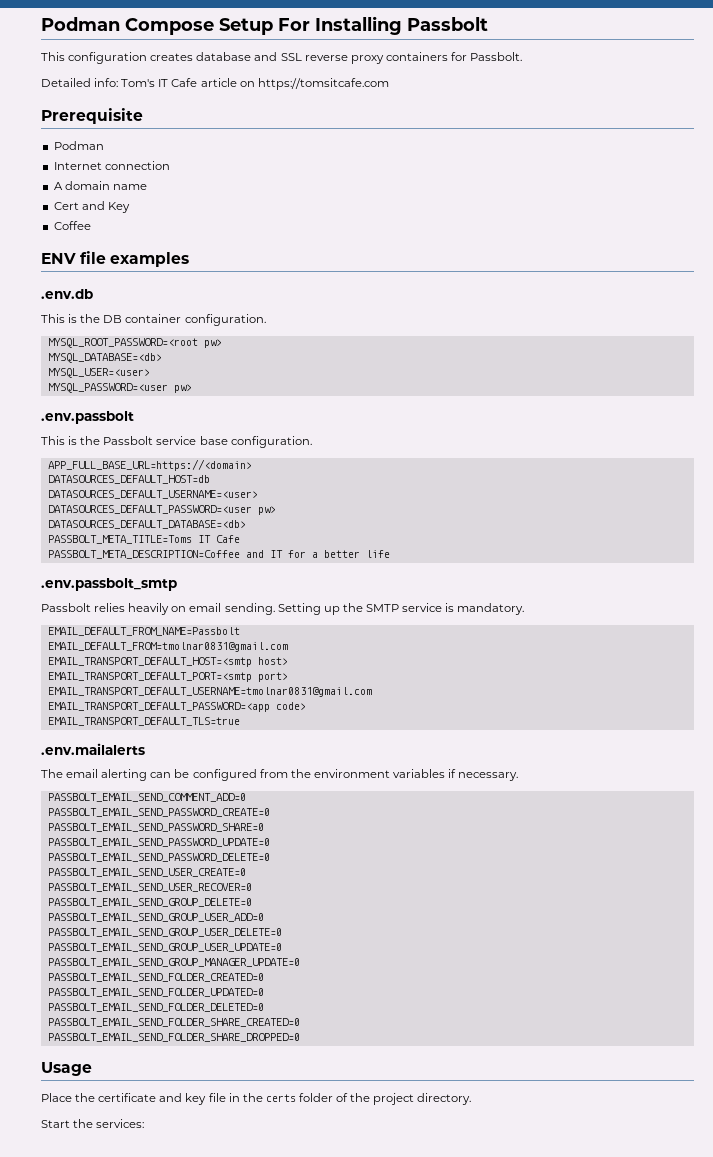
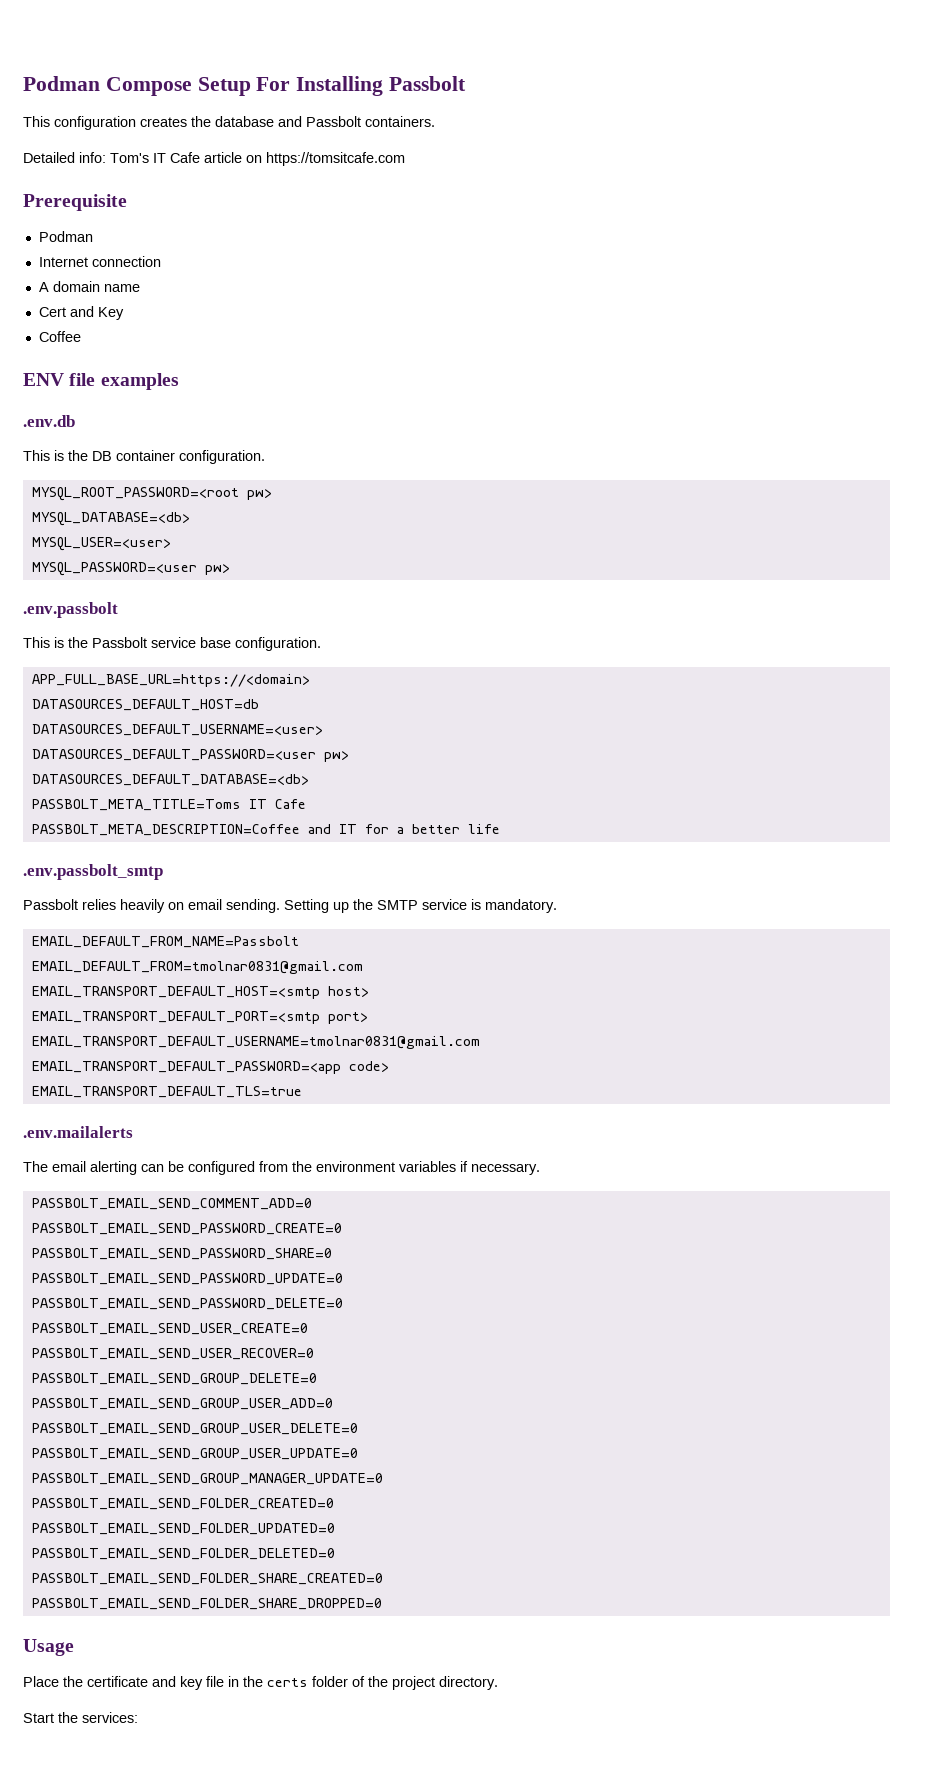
- This configuration creates database and SSL reverse proxy containers for Passbolt.
+ This configuration creates the database and Passbolt containers.

